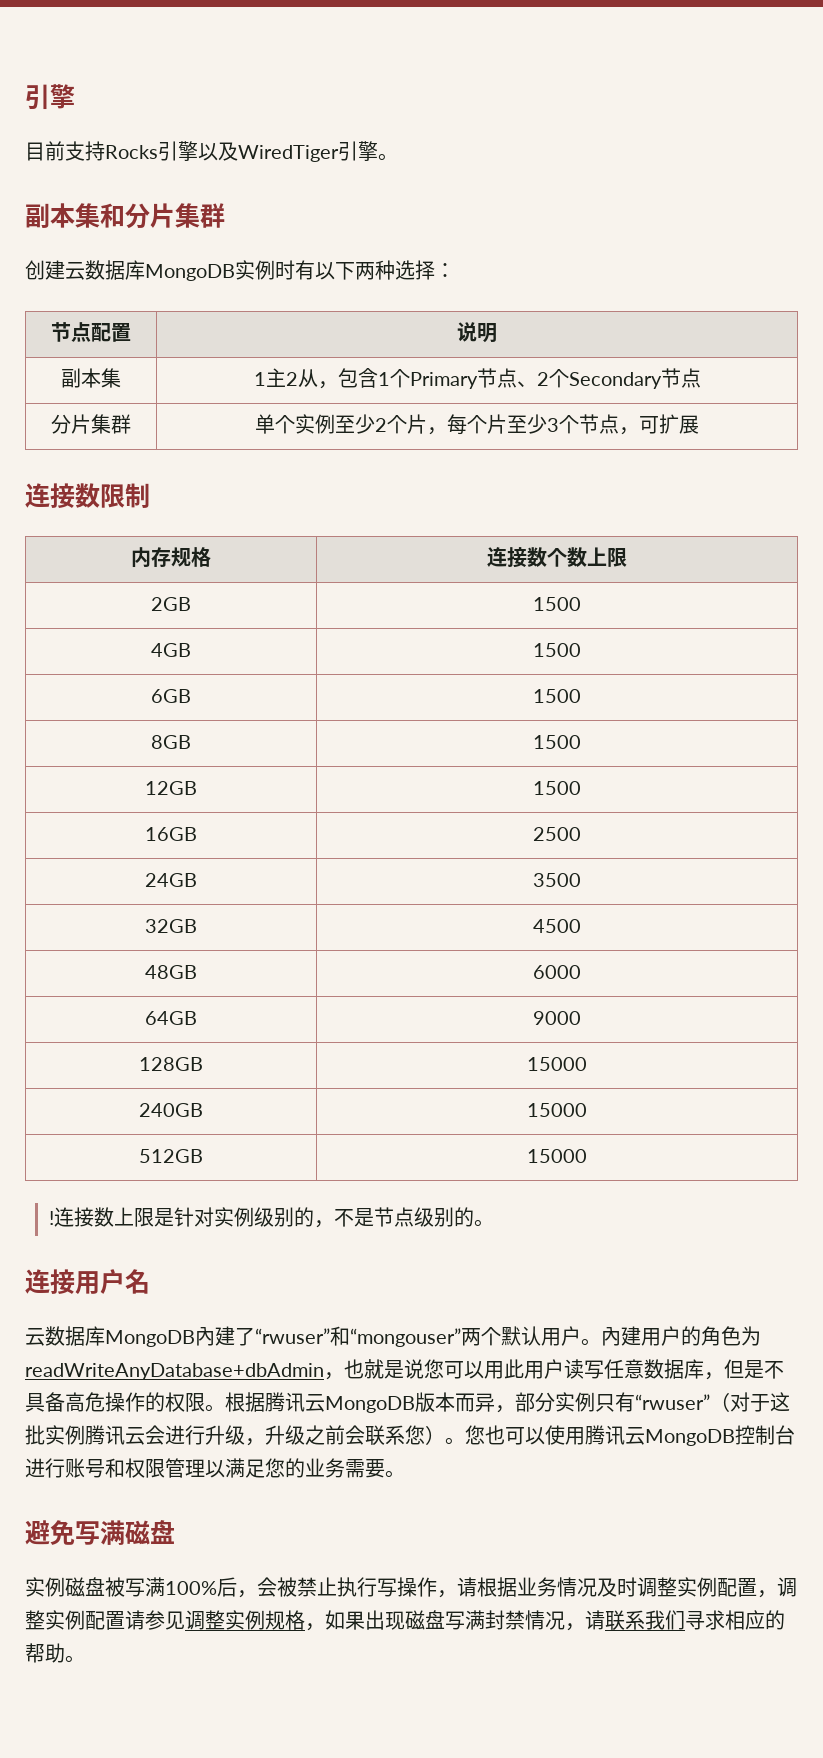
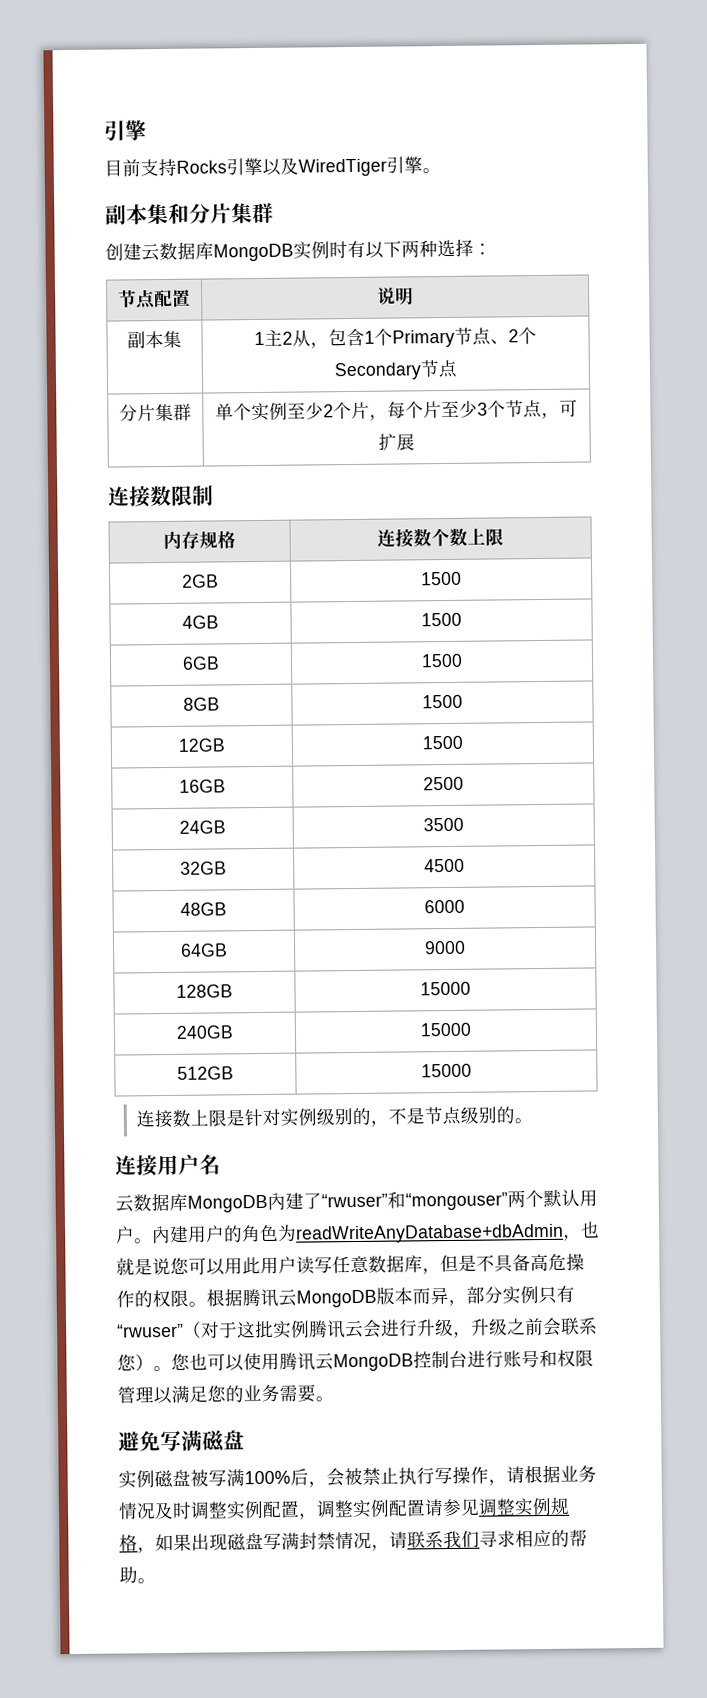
- !

